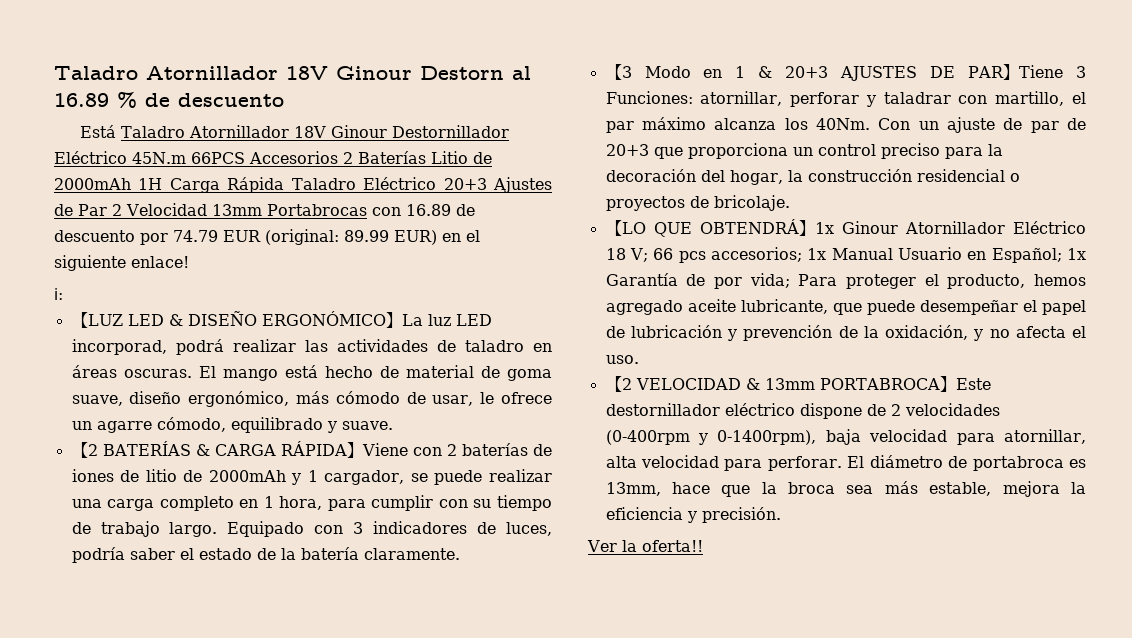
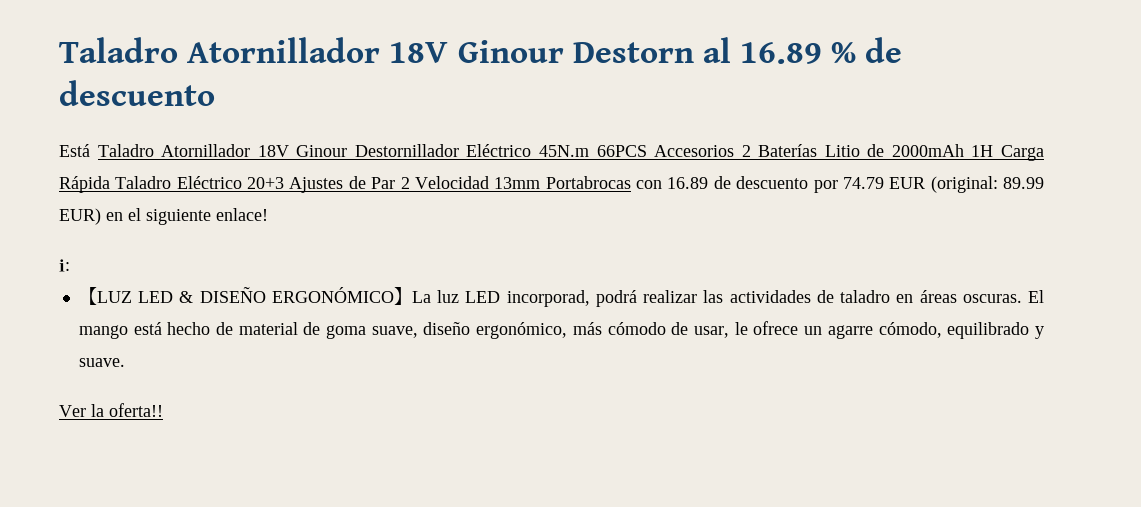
- 【2 BATERÍAS & CARGA RÁPIDA】Viene con 2 baterías de iones de litio de 2000mAh y 1 cargador, se puede realizar una carga completo en 1 hora, para cumplir con su tiempo de trabajo largo. Equipado con 3 indicadores de luces, podría saber el estado de la batería claramente.
- 【3 Modo en 1 & 20+3 AJUSTES DE PAR】Tiene 3 Funciones: atornillar, perforar y taladrar con martillo, el par máximo alcanza los 40Nm. Con un ajuste de par de 20+3 que proporciona un control preciso para la decoración del hogar, la construcción residencial o proyectos de bricolaje.
- 【LO QUE OBTENDRÁ】1x Ginour Atornillador Eléctrico 18 V; 66 pcs accesorios; 1x Manual Usuario en Español; 1x Garantía de por vida; Para proteger el producto, hemos agregado aceite lubricante, que puede desempeñar el papel de lubricación y prevención de la oxidación, y no afecta el uso.
- 【2 VELOCIDAD & 13mm PORTABROCA】Este destornillador eléctrico dispone de 2 velocidades (0-400rpm y 0-1400rpm), baja velocidad para atornillar, alta velocidad para perforar. El diámetro de portabroca es 13mm, hace que la broca sea más estable, mejora la eficiencia y precisión.

